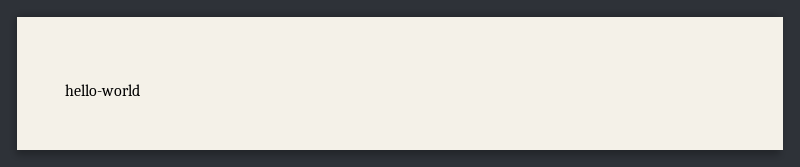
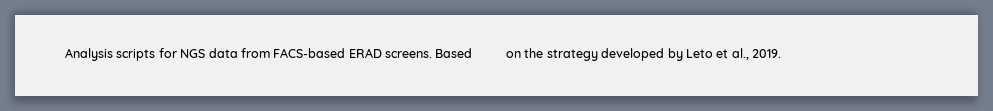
- hello-world
+ Analysis scripts for NGS data from FACS-based ERAD screens. Based on the strategy developed by Leto et al., 2019.

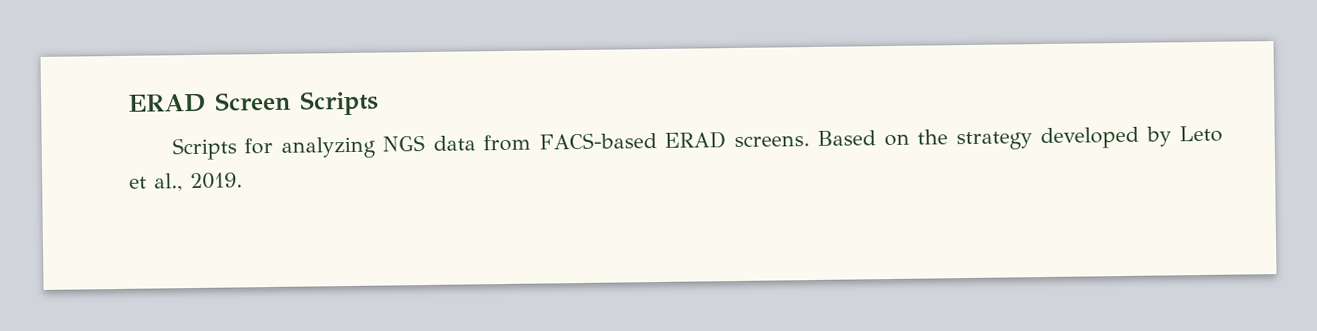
- Analysis scripts for NGS data from FACS-based ERAD screens.
+ ERAD Screen Scripts
+ Scripts for analyzing NGS data from FACS-based ERAD screens.

